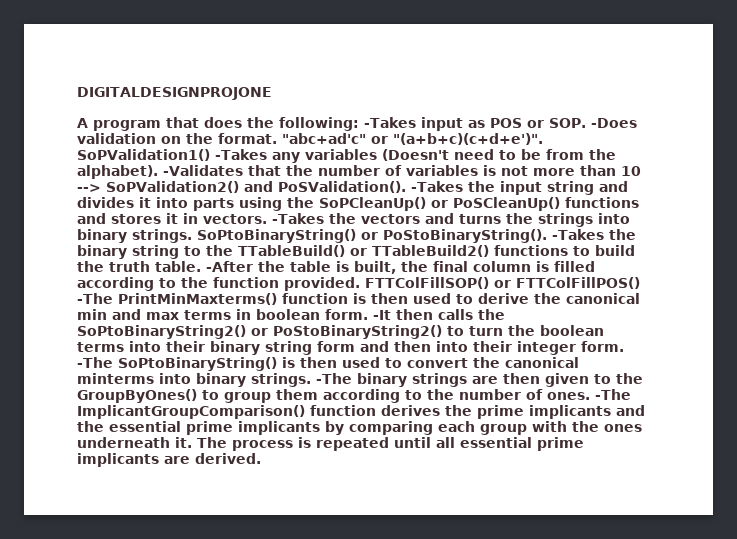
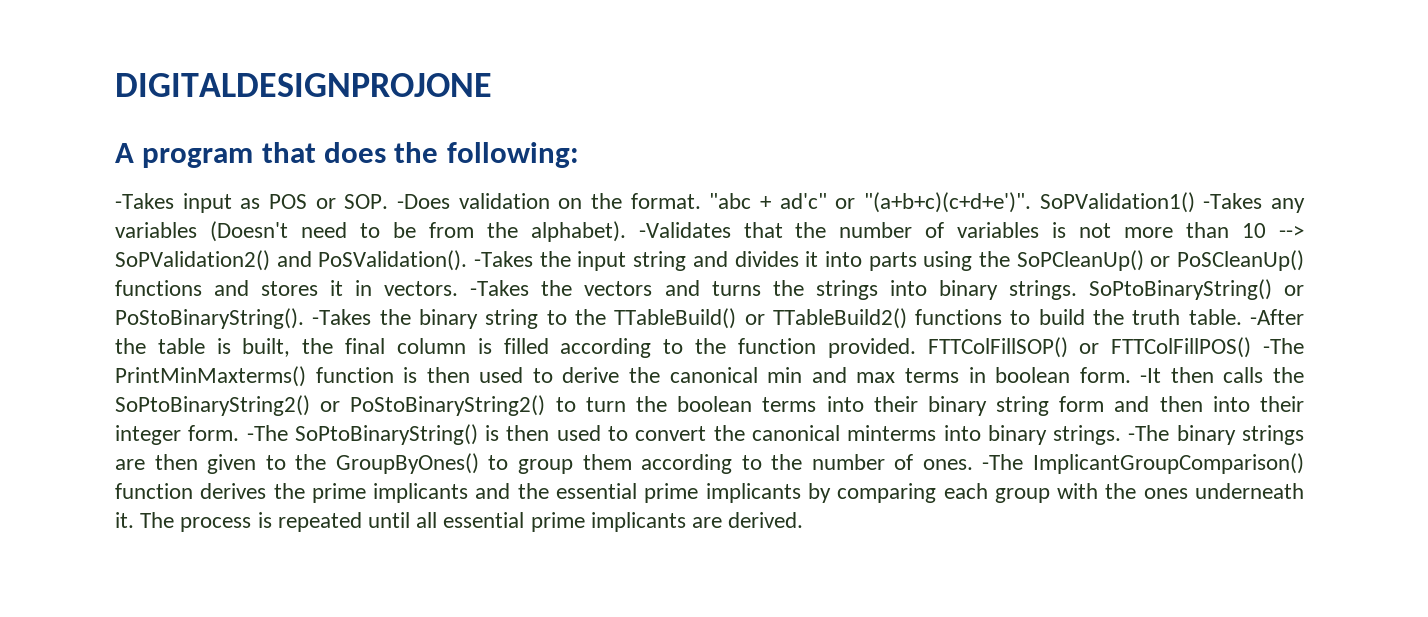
- A program that does the following: -Takes input as POS or SOP. -Does validation on the format.
+ A program that does the following:
+ -Takes input as POS or SOP. -Does validation on the format.
- "abc+ad'c" or "(a+b+c)(c+d+e')".
+ "abc + ad'c" or "(a+b+c)(c+d+e')".

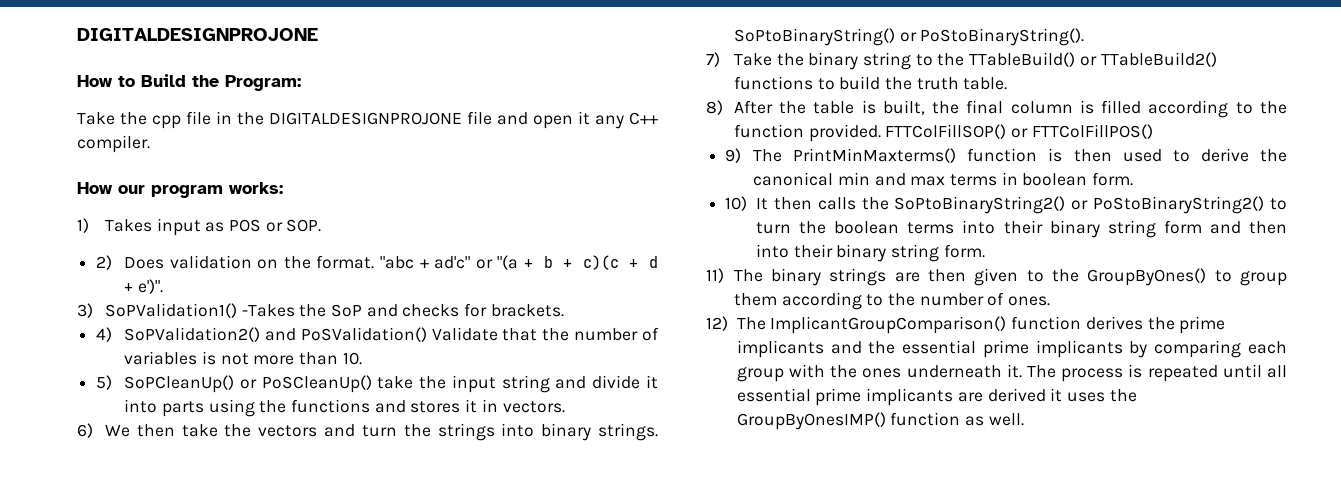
- A program that does the following:
- -Takes input as POS or SOP. -Does validation on the format.
+ How to Build the Program:
+ Take the cpp file in the DIGITALDESIGNPROJONE file and open it any C++ compiler.
+ How our program works:
+ 1) Takes input as POS or SOP.
+ 2) Does validation on the format.
- "abc + ad'c" or "(a+b+c)(c+d+e')". SoPValidation1() -Takes any variables (Doesn't need to be from the alphabet). -Validates that the number of variables is not more than 10 --> SoPValidation2() and PoSValidation(). -Takes the input string and divides it into parts using the SoPCleanUp() or PoSCleanUp() functions and stores it in vectors. -Takes the vectors and turns the strings into binary strings.
+ "abc + ad'c" or "(a + b + c)(c + d + e')".
+ 3) SoPValidation1() -Takes the SoP and checks for brackets.
+ 4) SoPValidation2() and PoSValidation() Validate that the number of variables is not more than 10.
+ 5) SoPCleanUp() or PoSCleanUp() take the input string and divide it into parts using the functions and stores it in vectors.
+ 6) We then take the vectors and turn the strings into binary strings.
- SoPtoBinaryString() or PoStoBinaryString(). -Takes the binary string to the TTableBuild() or TTableBuild2() functions to build the truth table. -After the table is built, the final column is filled according to the function provided.
+ SoPtoBinaryString() or PoStoBinaryString().
+ 7) Take the binary string to the TTableBuild() or TTableBuild2() functions to build the truth table.
+ 8) After the table is built, the final column is filled according to the function provided.
- FTTColFillSOP() or FTTColFillPOS() -The PrintMinMaxterms() function is then used to derive the canonical min and max terms in boolean form. -It then calls the SoPtoBinaryString2() or PoStoBinaryString2() to turn the boolean terms into their binary string form and then into their integer form. -The SoPtoBinaryString() is then used to convert the canonical minterms into binary strings. -The binary strings are then given to the GroupByOnes() to group them according to the number of ones. -The ImplicantGroupComparison() function derives the prime implicants and the essential prime implicants by comparing each group with the ones underneath it.
+ FTTColFillSOP() or FTTColFillPOS()
+ 9) The PrintMinMaxterms() function is then used to derive the canonical min and max terms in boolean form.
+ 10) It then calls the SoPtoBinaryString2() or PoStoBinaryString2() to turn the boolean terms into their binary string form and then into their binary string form.
+ 11) The binary strings are then given to the GroupByOnes() to group them according to the number of ones.
+ 12) The ImplicantGroupComparison() function derives the prime implicants and the essential prime implicants by comparing each group with the ones underneath it.
- The process is repeated until all essential prime implicants are derived.
+ The process is repeated until all essential prime implicants are derived it uses the GroupByOnesIMP() function as well.

